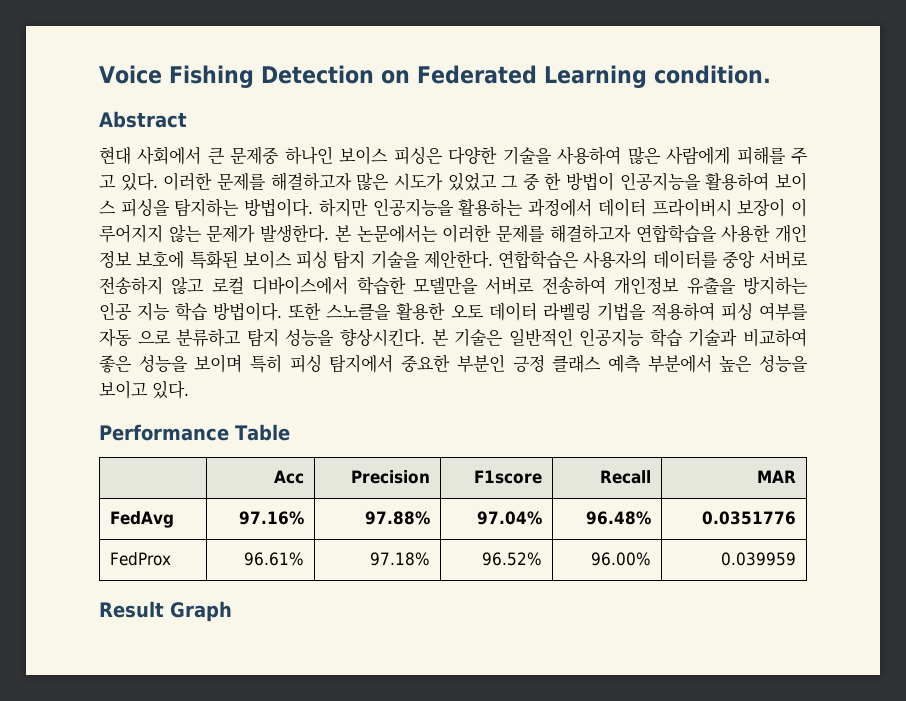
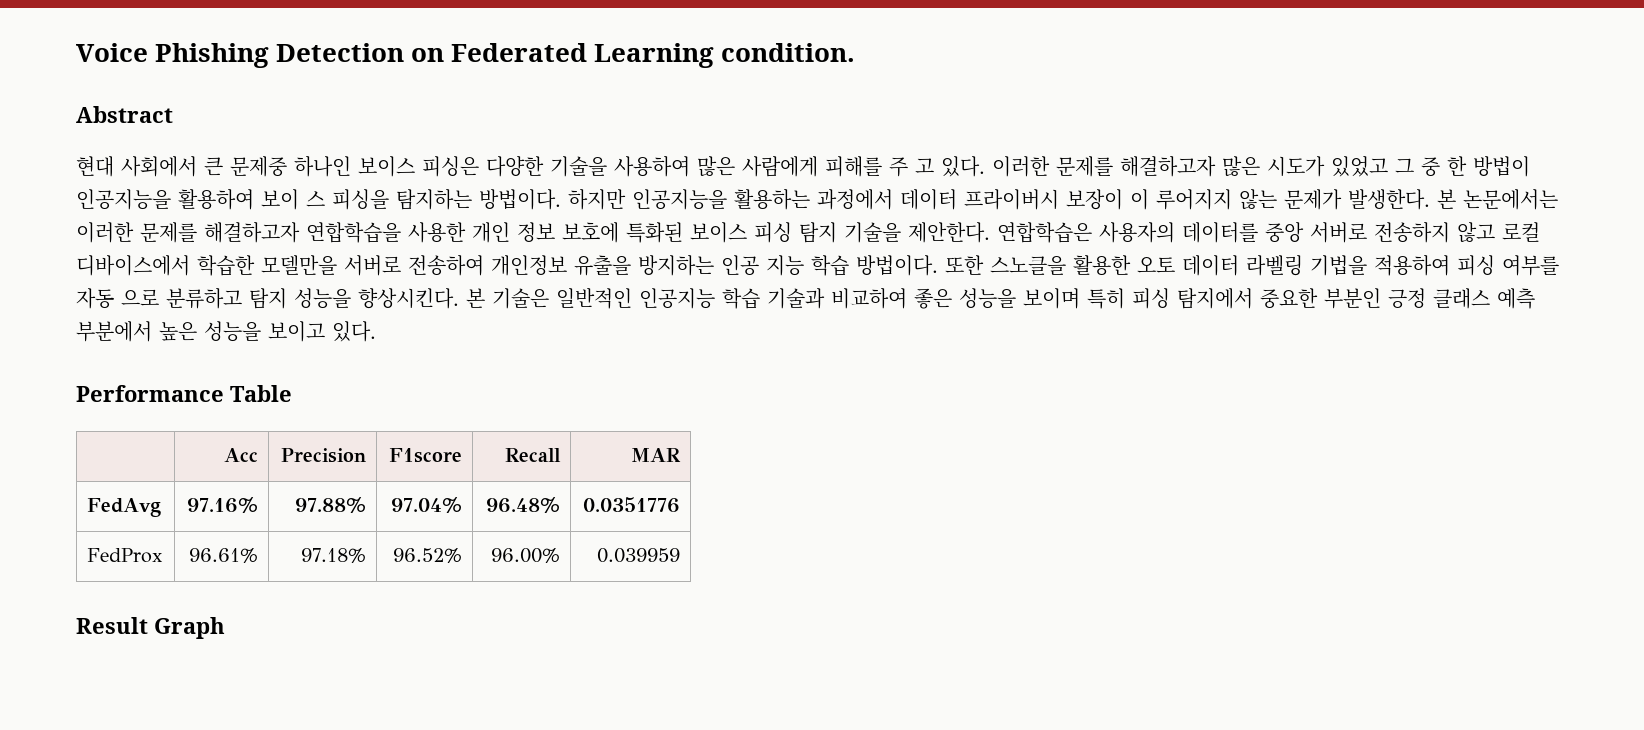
- Voice Fishing Detection on Federated Learning condition.
+ Voice Phishing Detection on Federated Learning condition.

